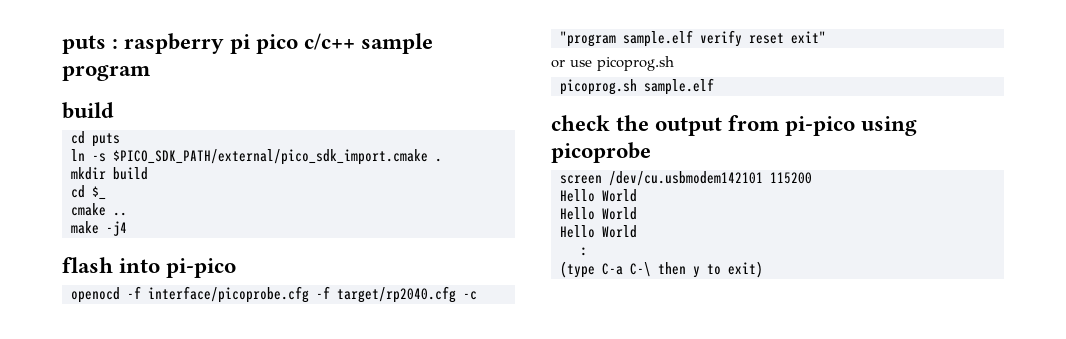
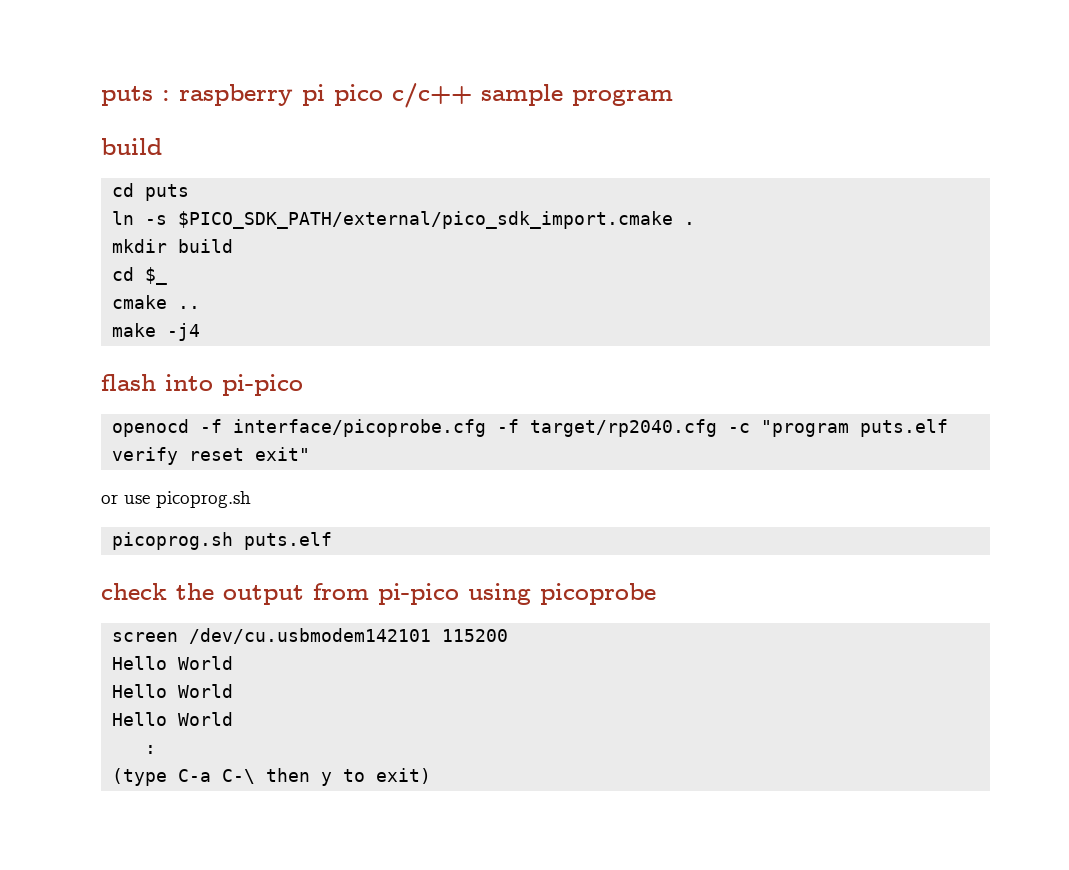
- openocd -f interface/picoprobe.cfg -f target/rp2040.cfg -c "program sample.elf verify reset exit"
+ openocd -f interface/picoprobe.cfg -f target/rp2040.cfg -c "program puts.elf verify reset exit"
- picoprog.sh sample.elf
+ picoprog.sh puts.elf

